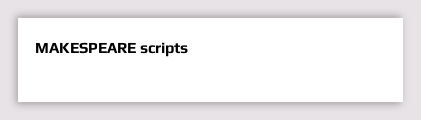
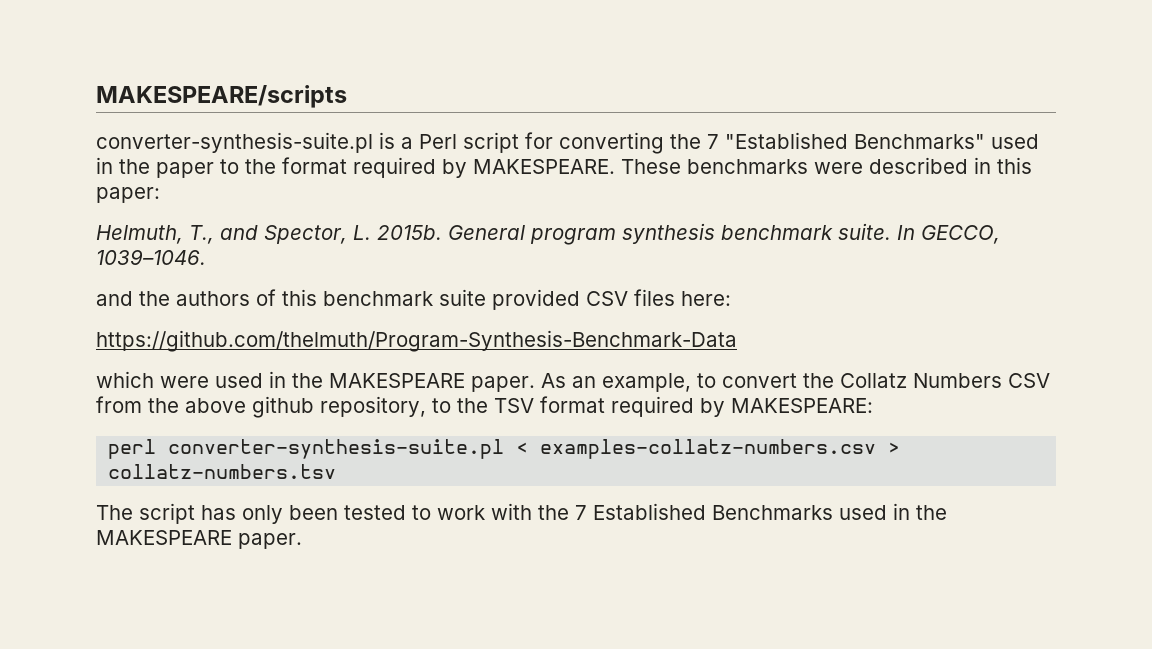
- MAKESPEARE scripts
+ MAKESPEARE/scripts
+ converter-synthesis-suite.pl is a Perl script for converting the 7 "Established Benchmarks" used in the paper to the format required by MAKESPEARE. These benchmarks were described in this paper:
+ Helmuth, T., and Spector, L. 2015b. General program synthesis benchmark suite. In GECCO, 1039–1046.
+ and the authors of this benchmark suite provided CSV files here:
+ https://github.com/thelmuth/Program-Synthesis-Benchmark-Data
+ which were used in the MAKESPEARE paper. As an example, to convert the Collatz Numbers CSV from the above github repository, to the TSV format required by MAKESPEARE:
+ perl converter-synthesis-suite.pl < examples-collatz-numbers.csv > collatz-numbers.tsv
+ The script has only been tested to work with the 7 Established Benchmarks used in the MAKESPEARE paper.

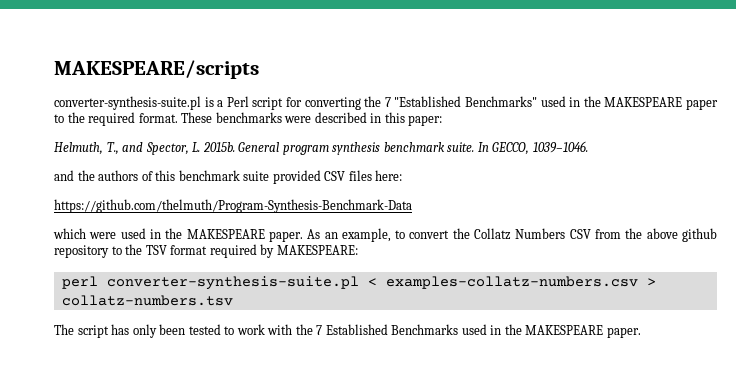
- converter-synthesis-suite.pl is a Perl script for converting the 7 "Established Benchmarks" used in the paper to the format required by MAKESPEARE.
+ converter-synthesis-suite.pl is a Perl script for converting the 7 "Established Benchmarks" used in the MAKESPEARE paper to the required format.
- As an example, to convert the Collatz Numbers CSV from the above github repository, to the TSV format required by MAKESPEARE:
+ As an example, to convert the Collatz Numbers CSV from the above github repository to the TSV format required by MAKESPEARE:

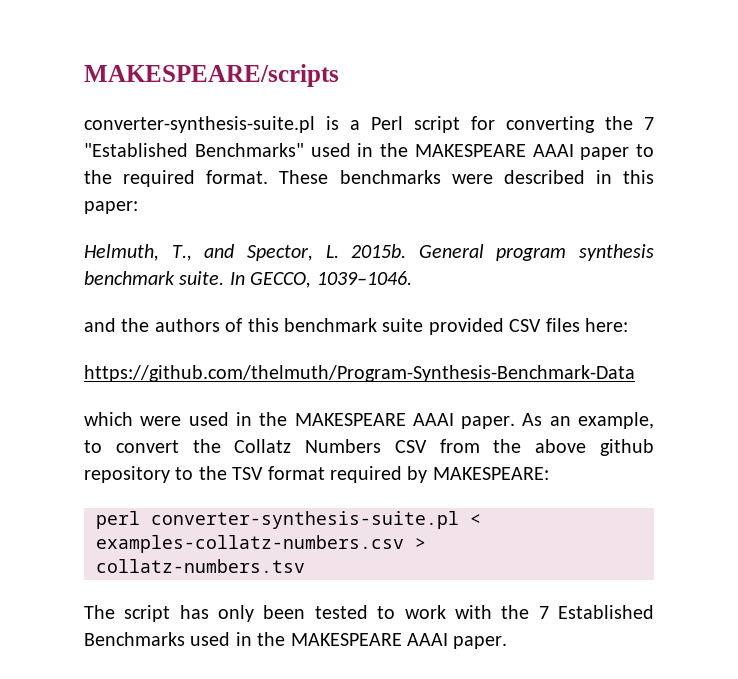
- converter-synthesis-suite.pl is a Perl script for converting the 7 "Established Benchmarks" used in the MAKESPEARE paper to the required format.
+ converter-synthesis-suite.pl is a Perl script for converting the 7 "Established Benchmarks" used in the MAKESPEARE AAAI paper to the required format.
- which were used in the MAKESPEARE paper.
+ which were used in the MAKESPEARE AAAI paper.
- The script has only been tested to work with the 7 Established Benchmarks used in the MAKESPEARE paper.
+ The script has only been tested to work with the 7 Established Benchmarks used in the MAKESPEARE AAAI paper.

